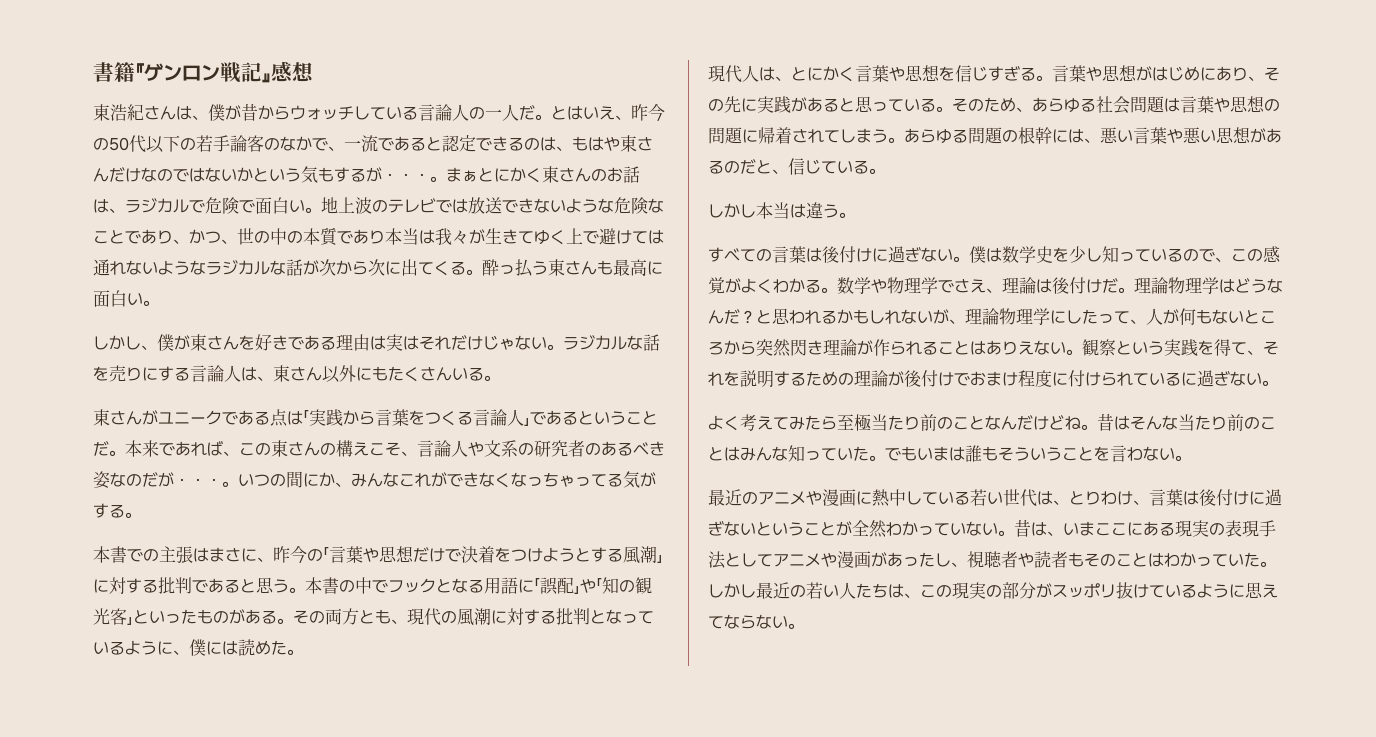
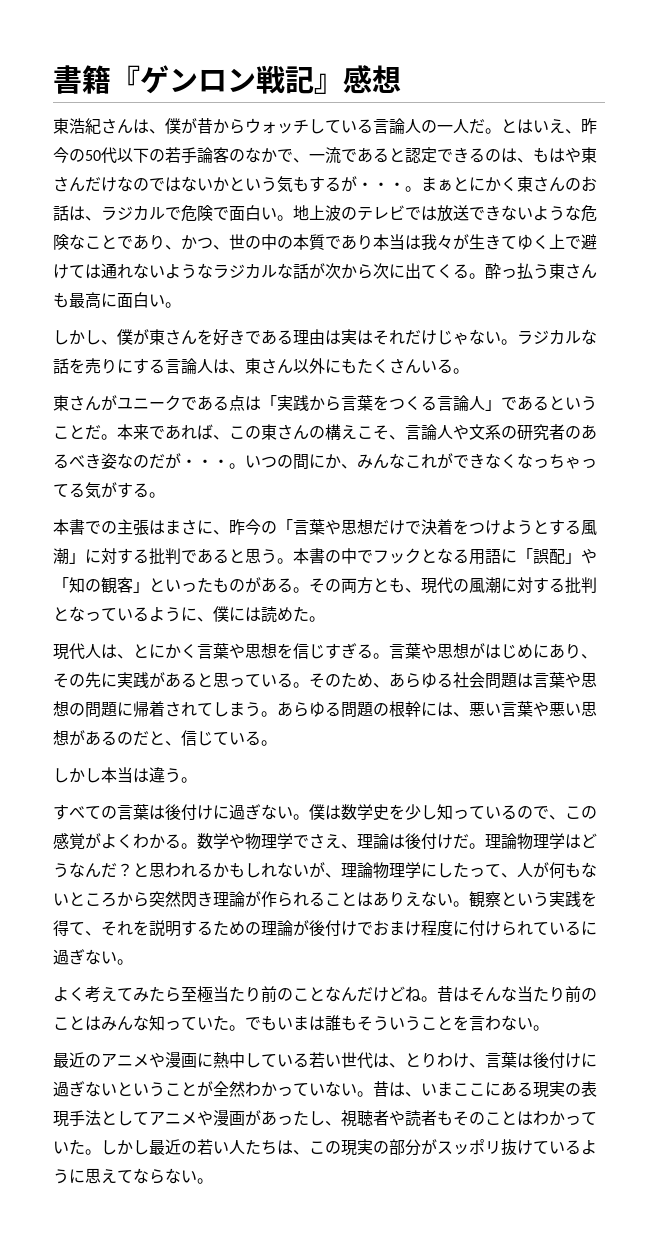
- 本書の中でフックとなる用語に「誤配」や「知の観光客」といったものがある。
+ 本書の中でフックとなる用語に「誤配」や「知の観客」といったものがある。

